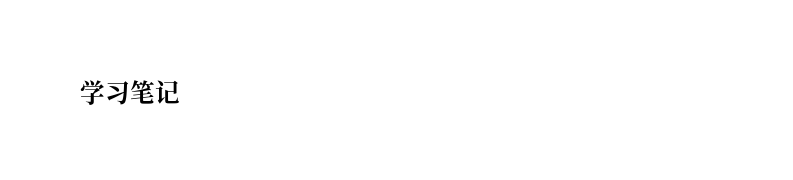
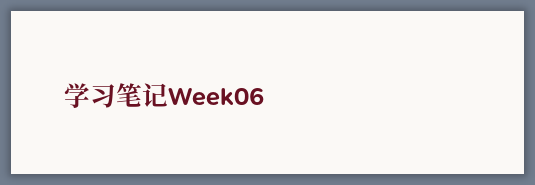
- 学习笔记
+ 学习笔记Week06

